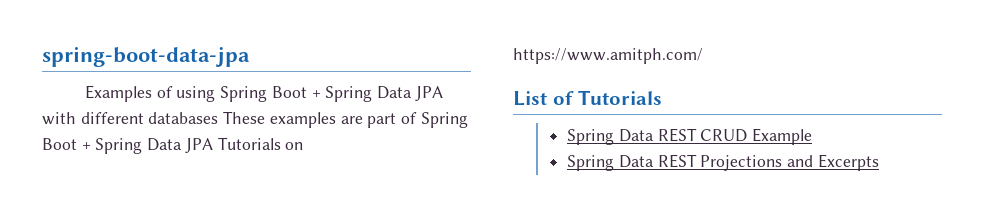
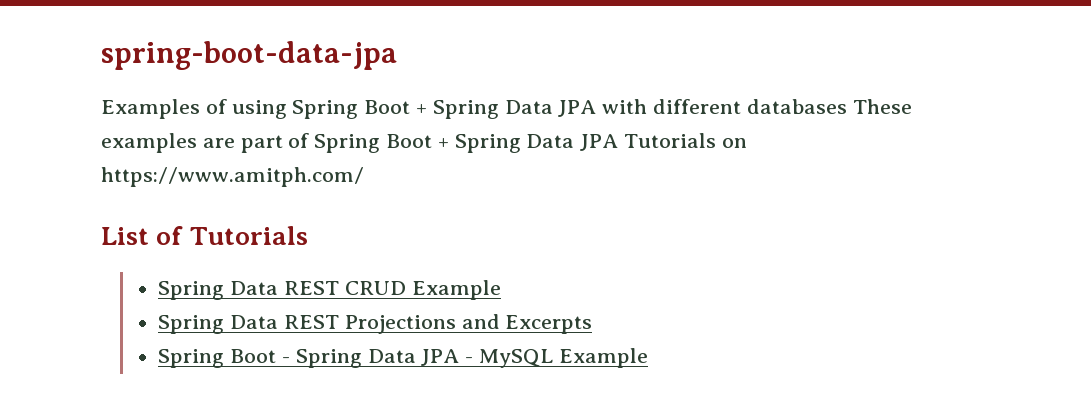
+ Spring Boot - Spring Data JPA - MySQL Example

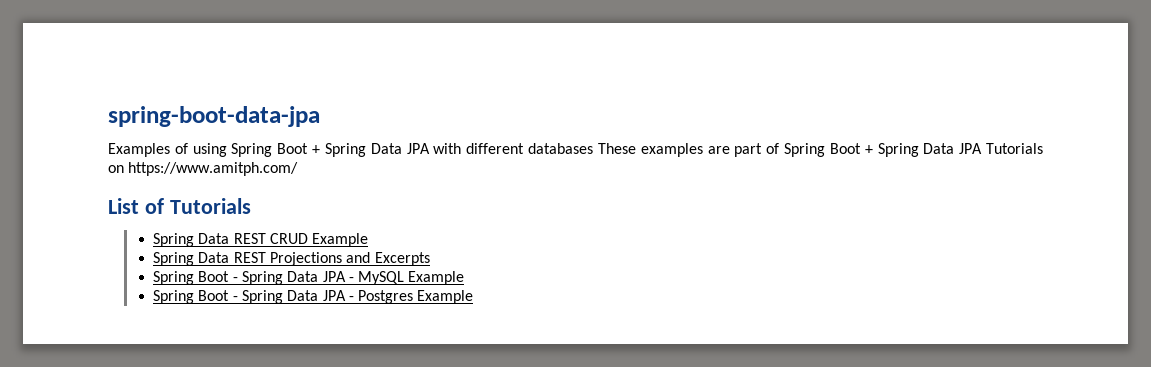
+ Spring Boot - Spring Data JPA - Postgres Example

